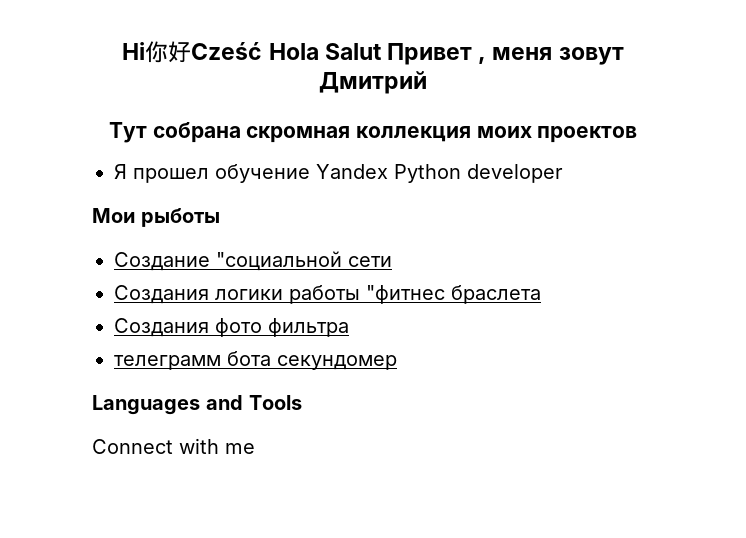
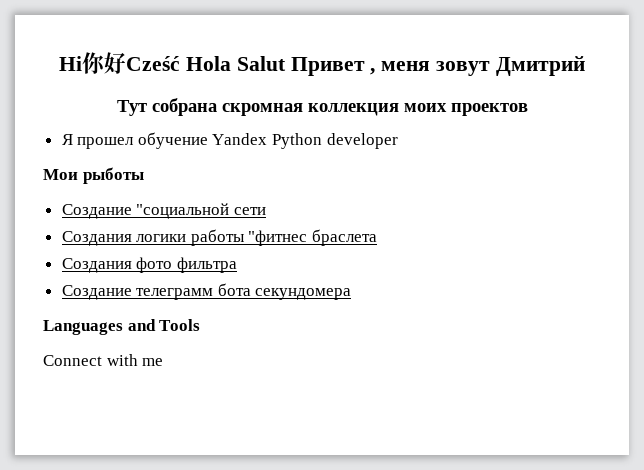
- телеграмм бота секундомер
+ Создание телеграмм бота секундомера

